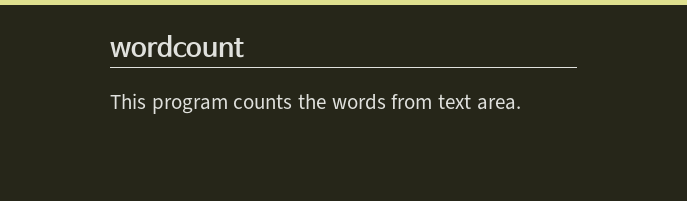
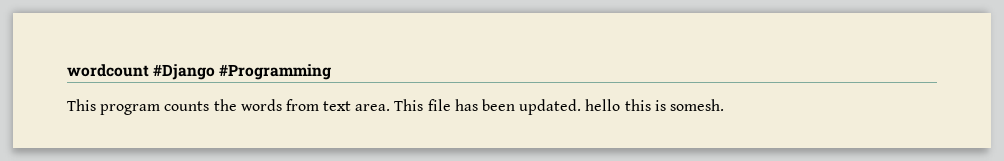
- wordcount
+ wordcount #Django #Programming
+ This file has been updated. hello this is somesh.

